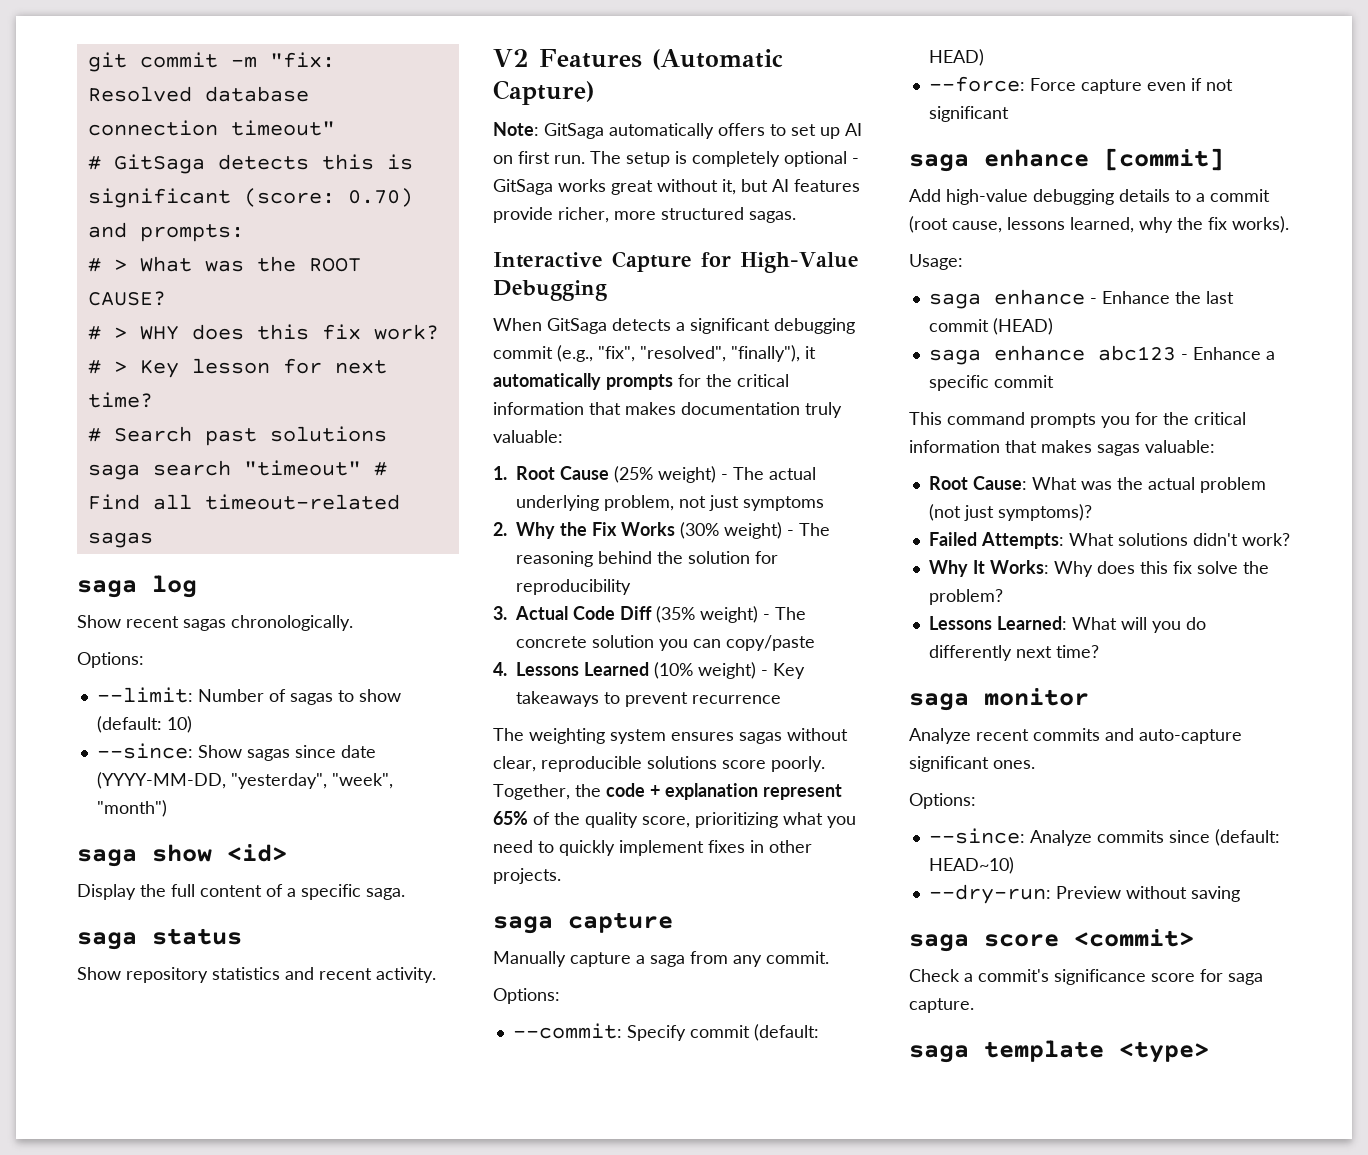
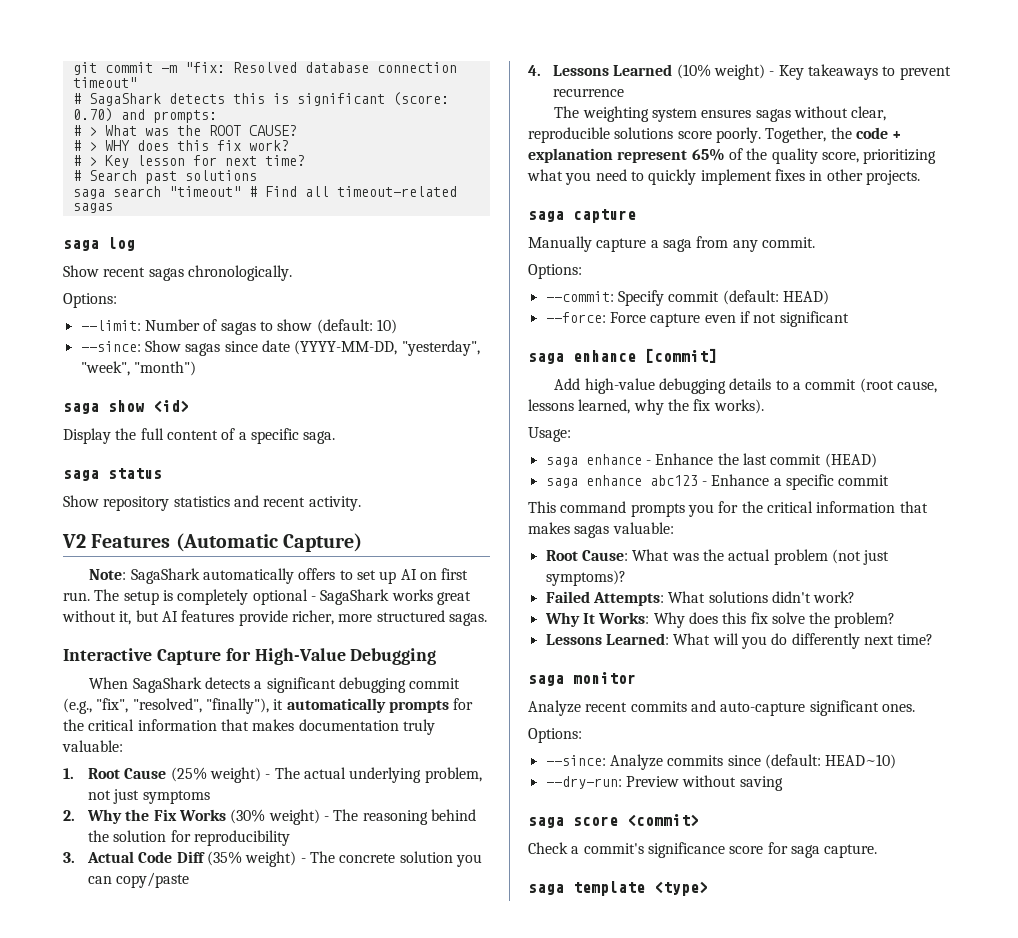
- # GitSaga detects this is significant (score: 0.70) and prompts:
+ # SagaShark detects this is significant (score: 0.70) and prompts:
- Note: GitSaga automatically offers to set up AI on first run.
+ Note: SagaShark automatically offers to set up AI on first run.
- The setup is completely optional - GitSaga works great without it, but AI features provide richer, more structured sagas.
+ The setup is completely optional - SagaShark works great without it, but AI features provide richer, more structured sagas.
- When GitSaga detects a significant debugging commit (e.g., "fix", "resolved", "finally"), it automatically prompts for the critical information that makes documentation truly valuable:
+ When SagaShark detects a significant debugging commit (e.g., "fix", "resolved", "finally"), it automatically prompts for the critical information that makes documentation truly valuable:

